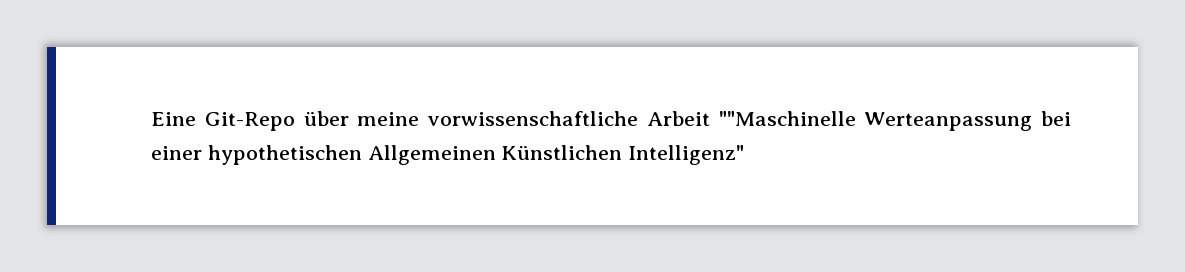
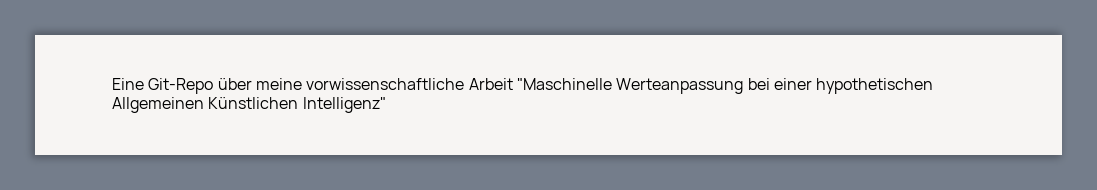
- Eine Git-Repo über meine vorwissenschaftliche Arbeit ""Maschinelle Werteanpassung bei einer hypothetischen Allgemeinen Künstlichen Intelligenz"
+ Eine Git-Repo über meine vorwissenschaftliche Arbeit "Maschinelle Werteanpassung bei einer hypothetischen Allgemeinen Künstlichen Intelligenz"

